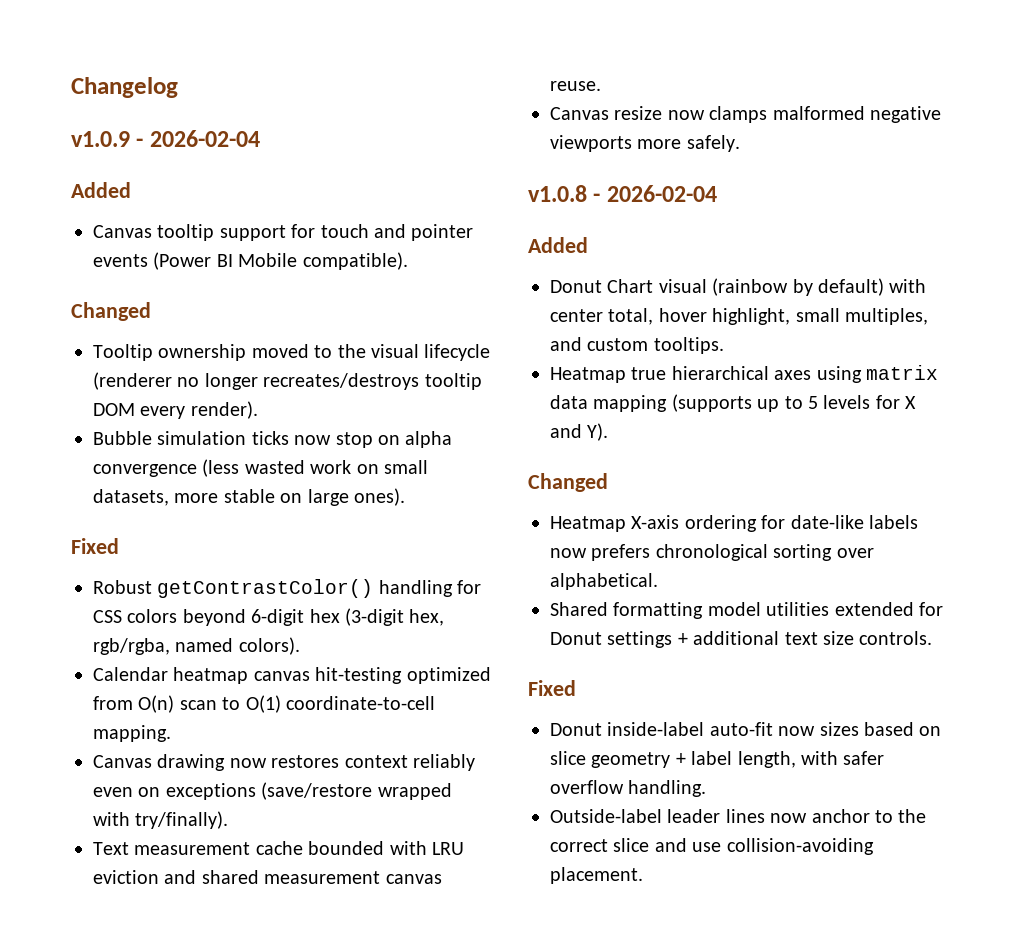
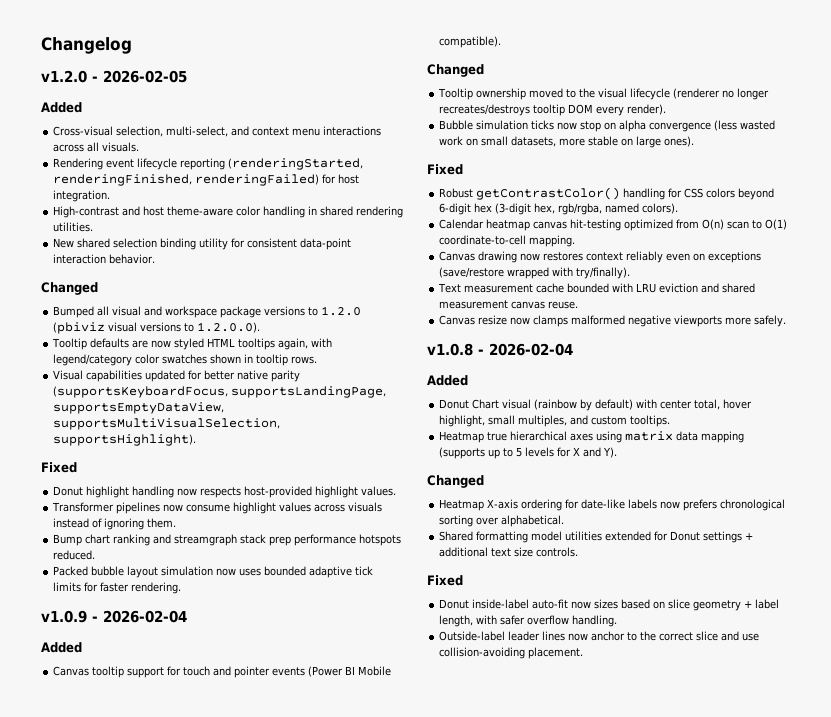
+ v1.2.0 - 2026-02-05
+ Added
+ Cross-visual selection, multi-select, and context menu interactions across all visuals.
+ Rendering event lifecycle reporting (renderingStarted, renderingFinished, renderingFailed) for host integration.
+ High-contrast and host theme-aware color handling in shared rendering utilities.
+ New shared selection binding utility for consistent data-point interaction behavior.
+ Changed
+ Bumped all visual and workspace package versions to 1.2.0 (pbiviz visual versions to 1.2.0.0).
+ Tooltip defaults are now styled HTML tooltips again, with legend/category color swatches shown in tooltip rows.
+ Visual capabilities updated for better native parity (supportsKeyboardFocus, supportsLandingPage, supportsEmptyDataView, supportsMultiVisualSelection, supportsHighlight).
+ Fixed
+ Donut highlight handling now respects host-provided highlight values.
+ Transformer pipelines now consume highlight values across visuals instead of ignoring them.
+ Bump chart ranking and streamgraph stack prep performance hotspots reduced.
+ Packed bubble layout simulation now uses bounded adaptive tick limits for faster rendering.

